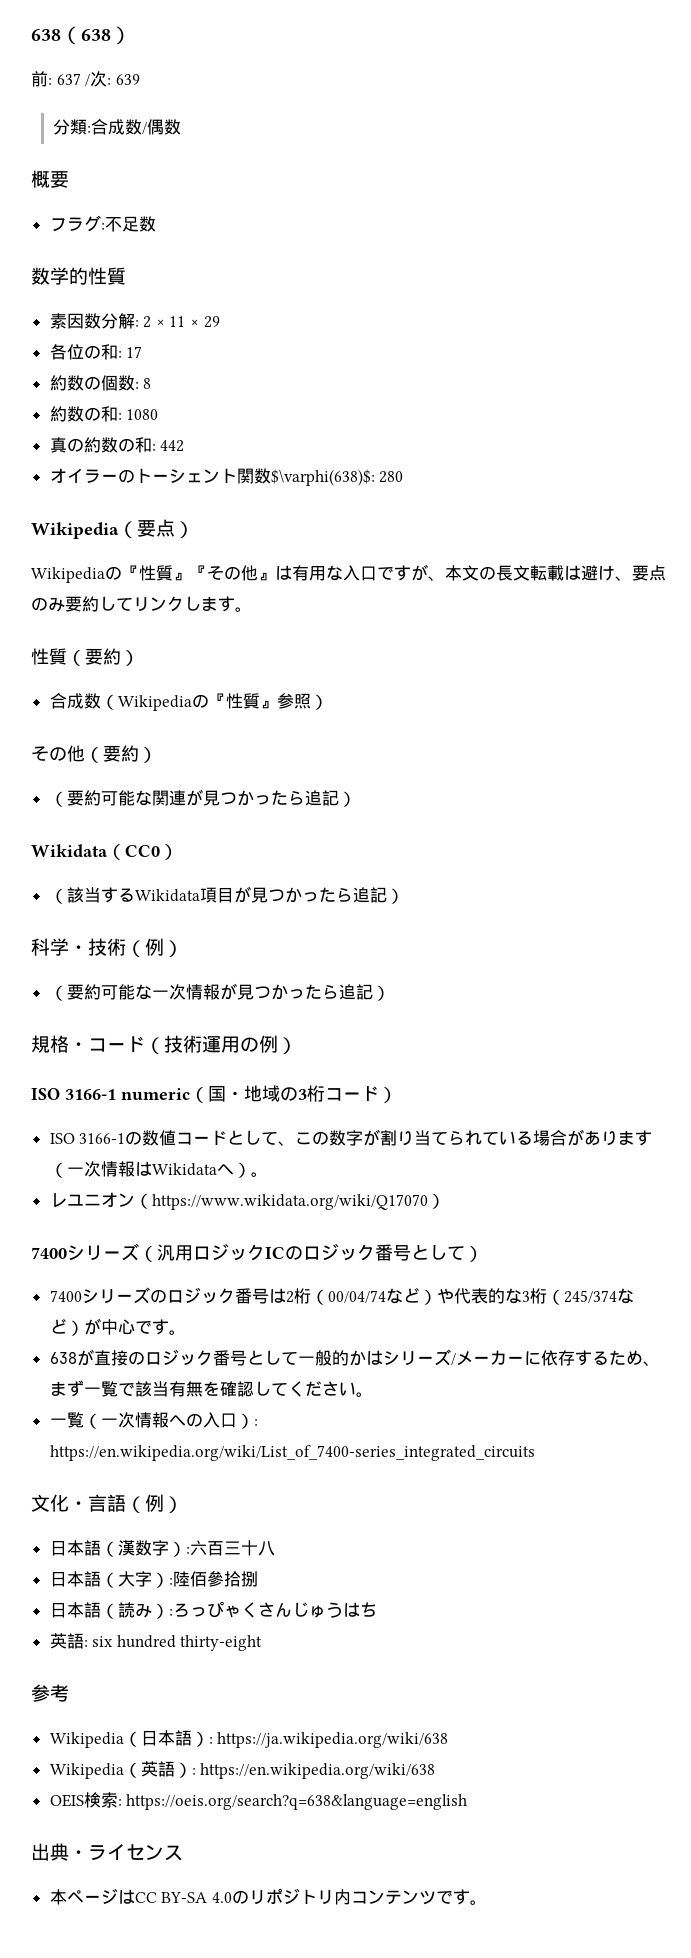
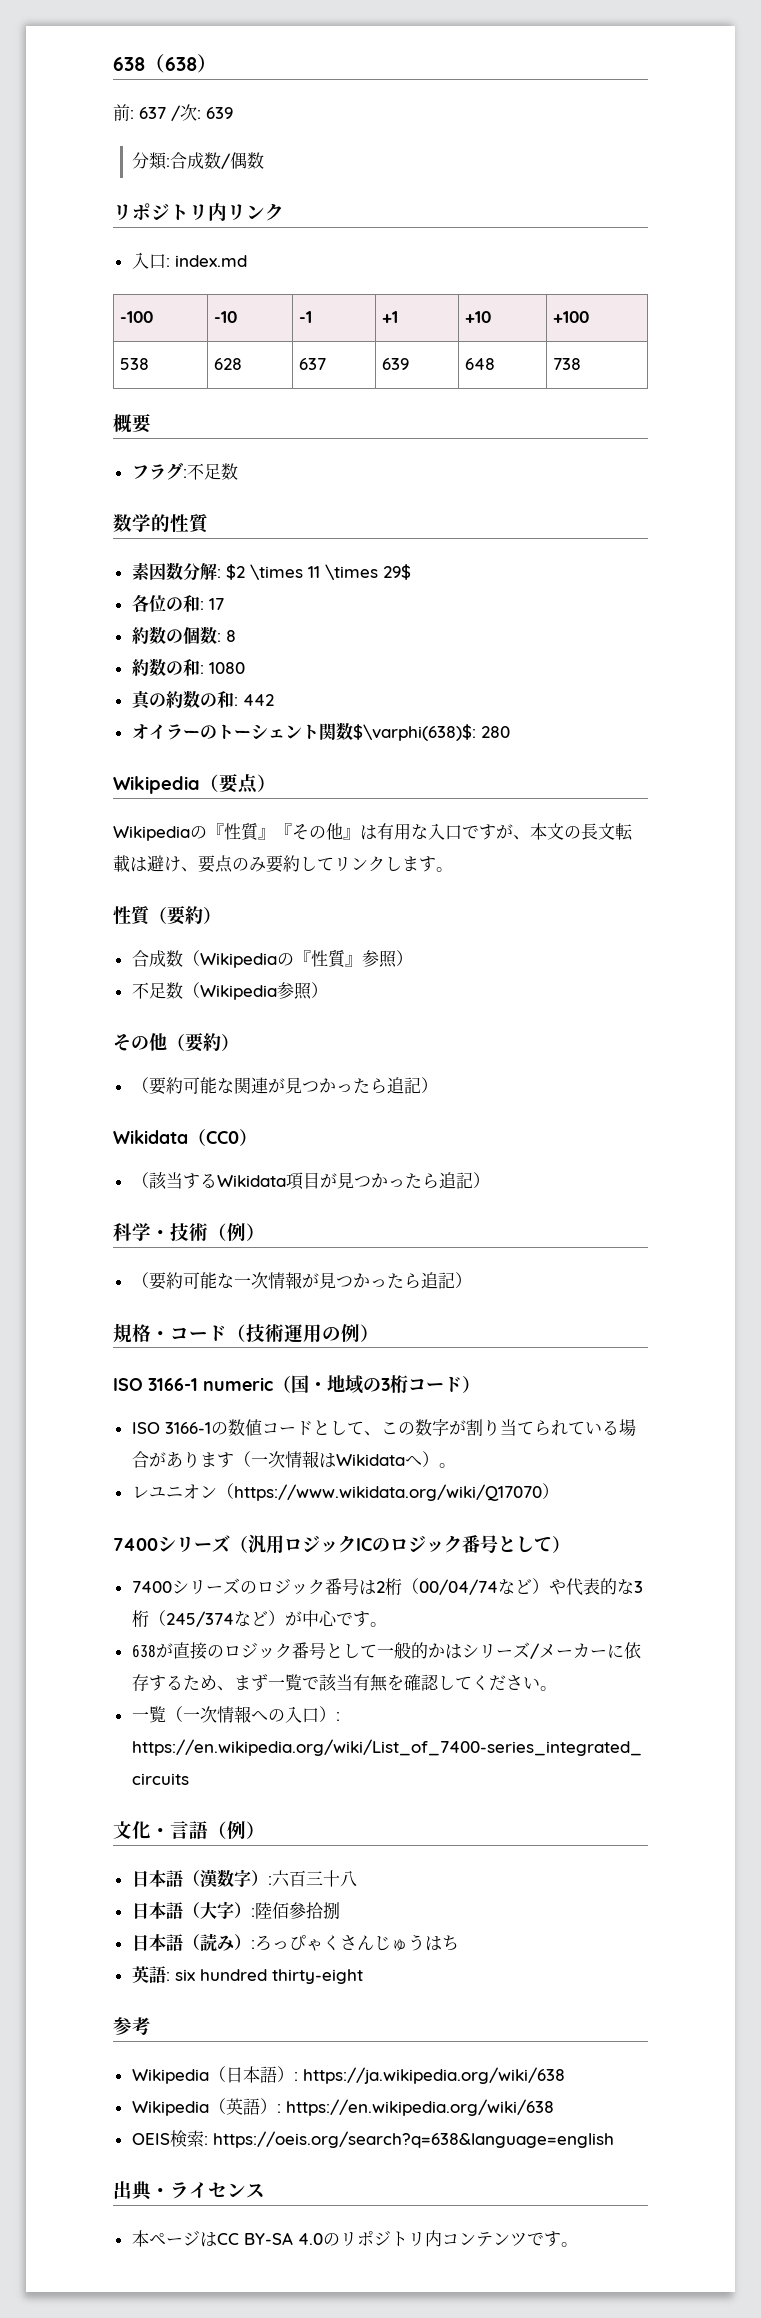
+ リポジトリ内リンク
+ 入口: index.md
+ -100 | -10 | -1 | +1 | +10 | +100
+ 538 | 628 | 637 | 639 | 648 | 738
- 素因数分解: 2 × 11 × 29
+ 素因数分解: $2 \times 11 \times 29$
+ 不足数（Wikipedia参照）

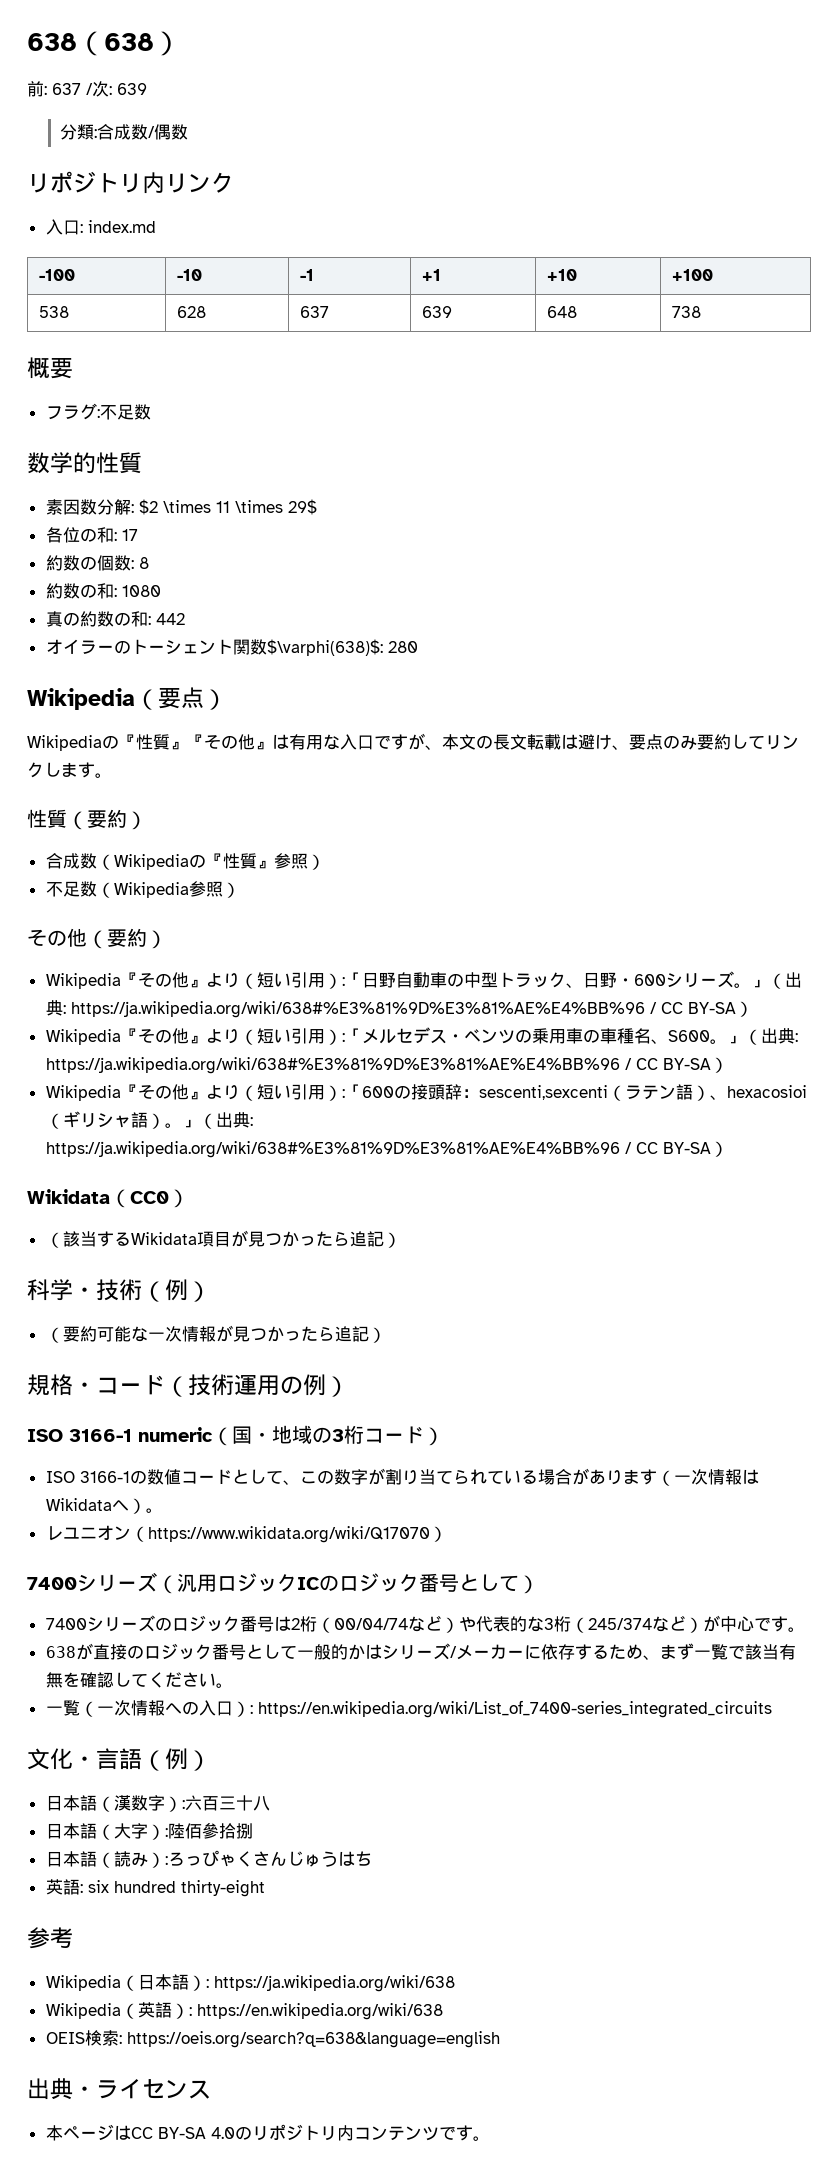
- （要約可能な関連が見つかったら追記）
+ Wikipedia『その他』より（短い引用）:「日野自動車の中型トラック、日野・600シリーズ。」（出典: https://ja.wikipedia.org/wiki/638#%E3%81%9D%E3%81%AE%E4%BB%96 / CC BY-SA）
+ Wikipedia『その他』より（短い引用）:「メルセデス・ベンツの乗用車の車種名、S600。」（出典: https://ja.wikipedia.org/wiki/638#%E3%81%9D%E3%81%AE%E4%BB%96 / CC BY-SA）
+ Wikipedia『その他』より（短い引用）:「600の接頭辞：sescenti,sexcenti（ラテン語）、hexacosioi（ギリシャ語）。」（出典: https://ja.wikipedia.org/wiki/638#%E3%81%9D%E3%81%AE%E4%BB%96 / CC BY-SA）

